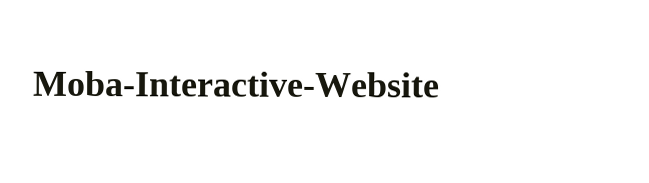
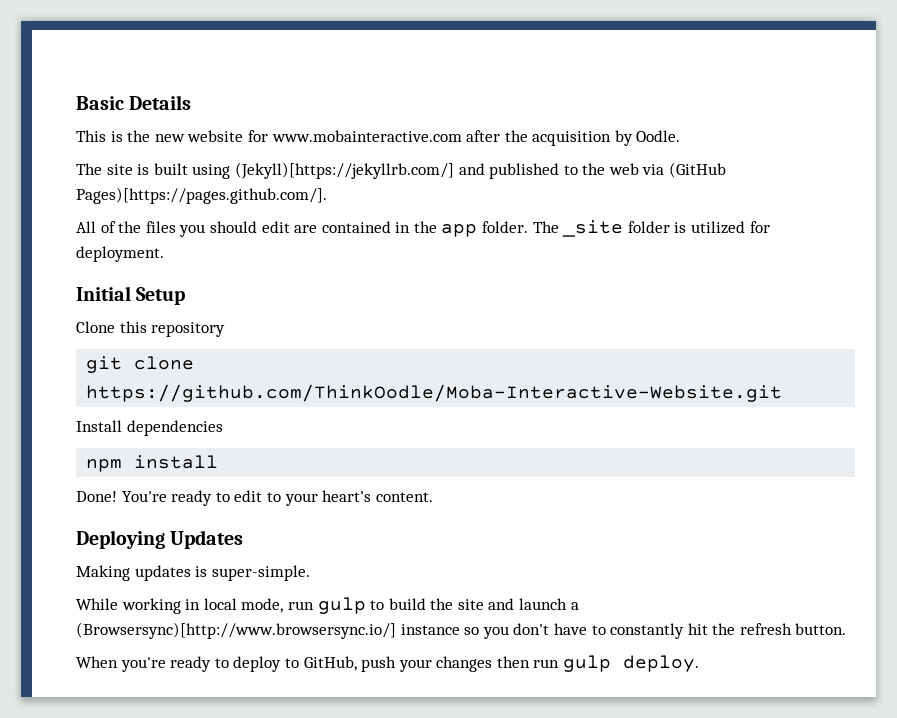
- Moba-Interactive-Website
+ Basic Details
+ This is the new website for www.mobainteractive.com after the acquisition by Oodle.
+ The site is built using (Jekyll)[https://jekyllrb.com/] and published to the web via (GitHub Pages)[https://pages.github.com/].
+ All of the files you should edit are contained in the app folder. The _site folder is utilized for deployment.
+ Initial Setup
+ Clone this repository
+ git clone https://github.com/ThinkOodle/Moba-Interactive-Website.git
+ Install dependencies
+ npm install
+ Done! You're ready to edit to your heart's content.
+ Deploying Updates
+ Making updates is super-simple.
+ While working in local mode, run gulp to build the site and launch a (Browsersync)[http://www.browsersync.io/] instance so you don't have to constantly hit the refresh button.
+ When you're ready to deploy to GitHub, push your changes then run gulp deploy.

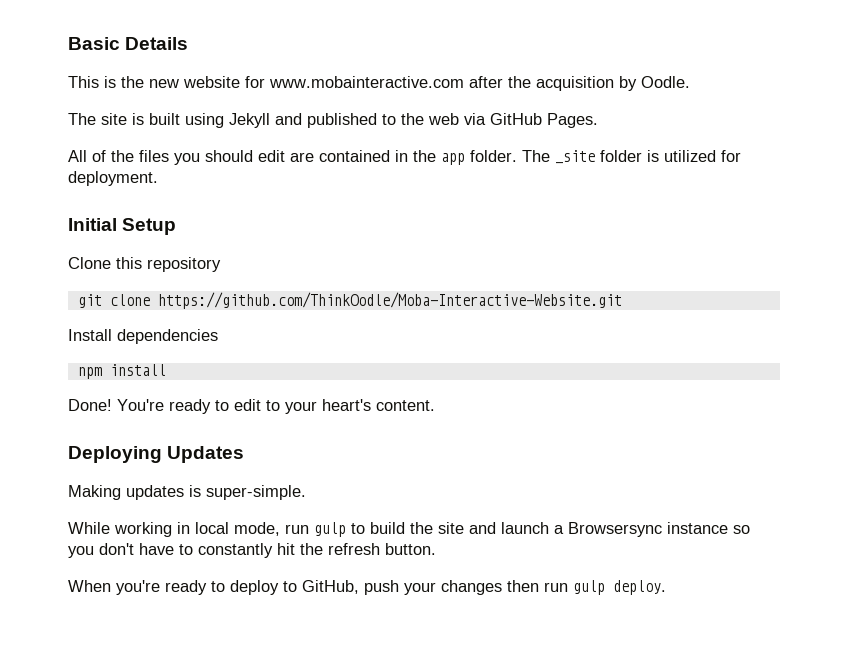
- The site is built using (Jekyll)[https://jekyllrb.com/] and published to the web via (GitHub Pages)[https://pages.github.com/].
+ The site is built using Jekyll and published to the web via GitHub Pages.
- While working in local mode, run gulp to build the site and launch a (Browsersync)[http://www.browsersync.io/] instance so you don't have to constantly hit the refresh button.
+ While working in local mode, run gulp to build the site and launch a Browsersync instance so you don't have to constantly hit the refresh button.

